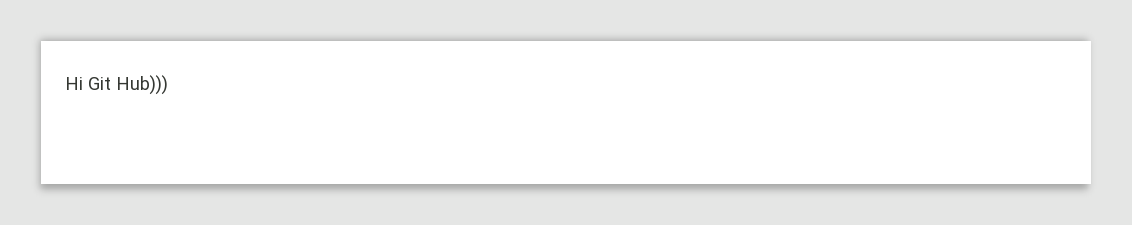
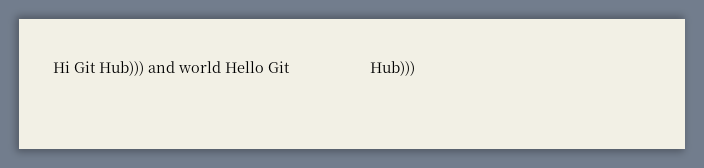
- Hi Git Hub)))
+ Hi Git Hub))) and world Hello Git Hub)))

